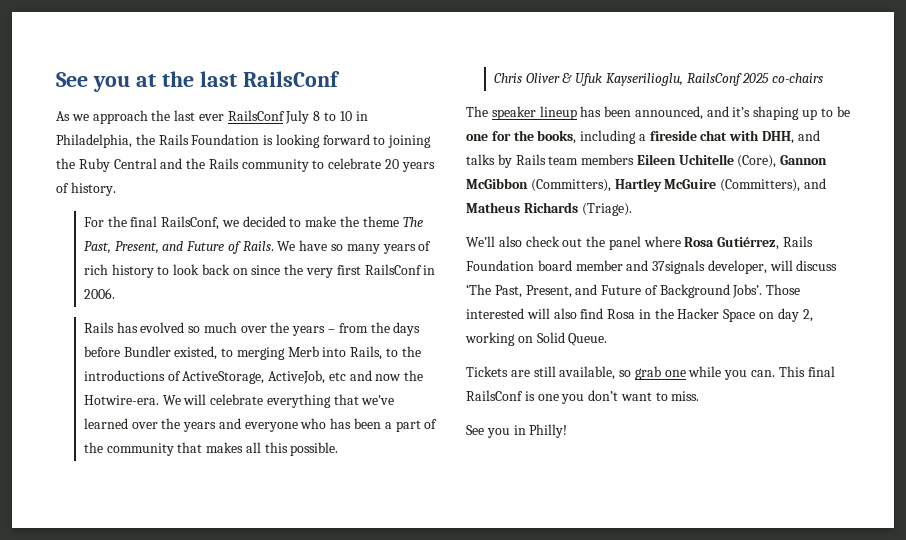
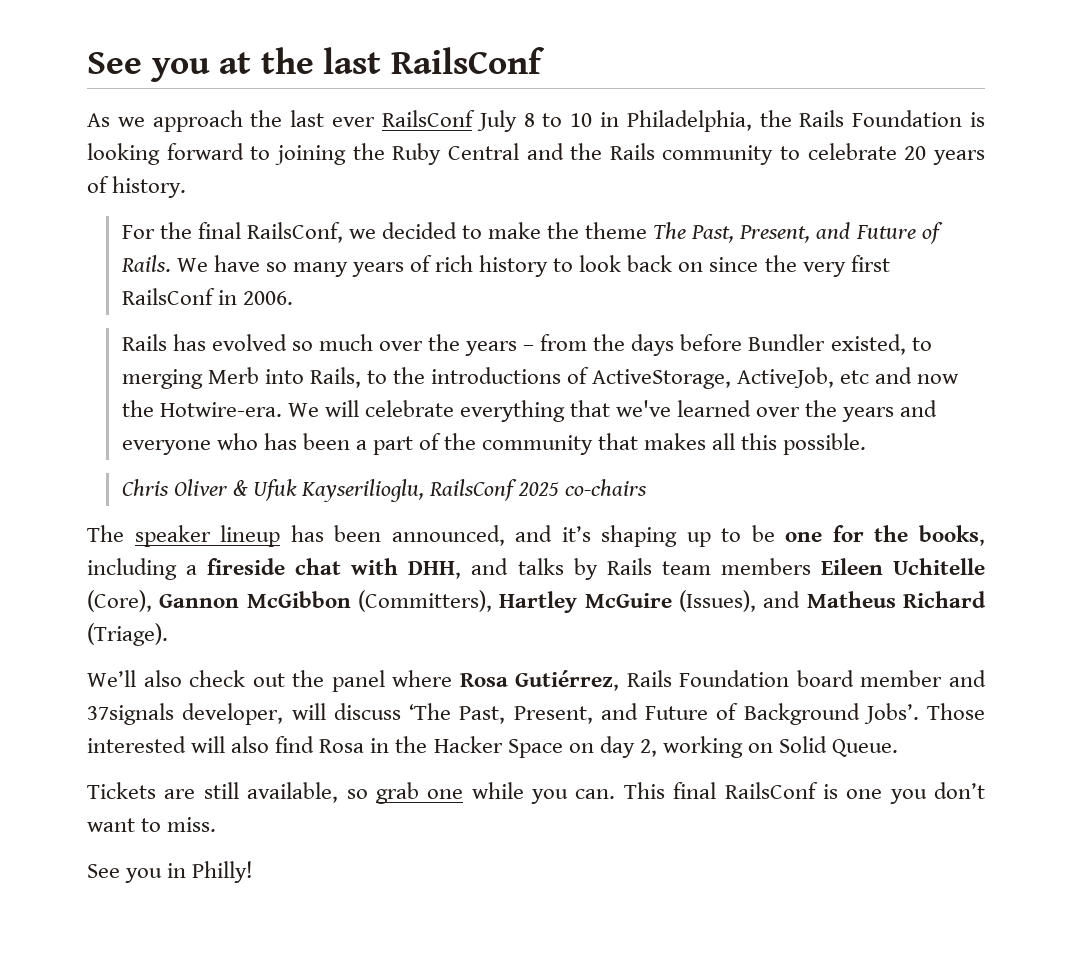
- The speaker lineup has been announced, and it’s shaping up to be one for the books, including a fireside chat with DHH, and talks by Rails team members Eileen Uchitelle (Core), Gannon McGibbon (Committers), Hartley McGuire (Committers), and Matheus Richards (Triage).
+ The speaker lineup has been announced, and it’s shaping up to be one for the books, including a fireside chat with DHH, and talks by Rails team members Eileen Uchitelle (Core), Gannon McGibbon (Committers), Hartley McGuire (Issues), and Matheus Richard (Triage).

